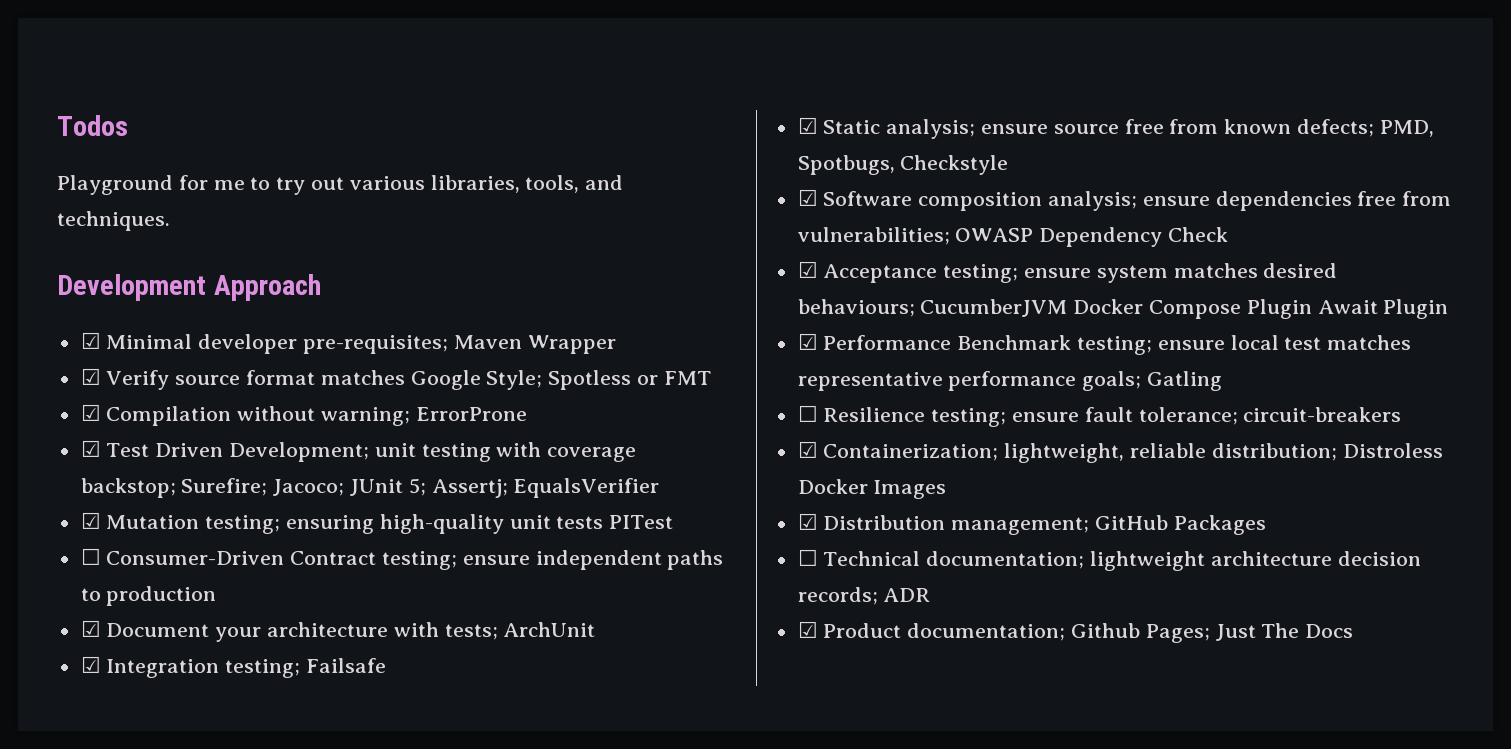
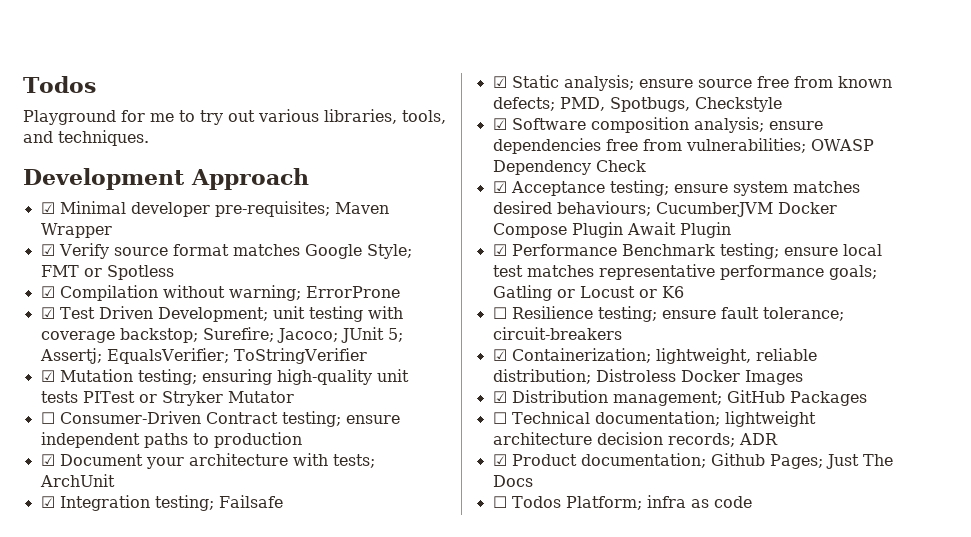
- ☑ Verify source format matches Google Style; Spotless or FMT
+ ☑ Verify source format matches Google Style; FMT or Spotless
- ☑ Test Driven Development; unit testing with coverage backstop; Surefire; Jacoco; JUnit 5; Assertj; EqualsVerifier
+ ☑ Test Driven Development; unit testing with coverage backstop; Surefire; Jacoco; JUnit 5; Assertj; EqualsVerifier; ToStringVerifier
- ☑ Mutation testing; ensuring high-quality unit tests PITest
+ ☑ Mutation testing; ensuring high-quality unit tests PITest or Stryker Mutator
- ☑ Performance Benchmark testing; ensure local test matches representative performance goals; Gatling
+ ☑ Performance Benchmark testing; ensure local test matches representative performance goals; Gatling or Locust or K6
+ ☐ Todos Platform; infra as code

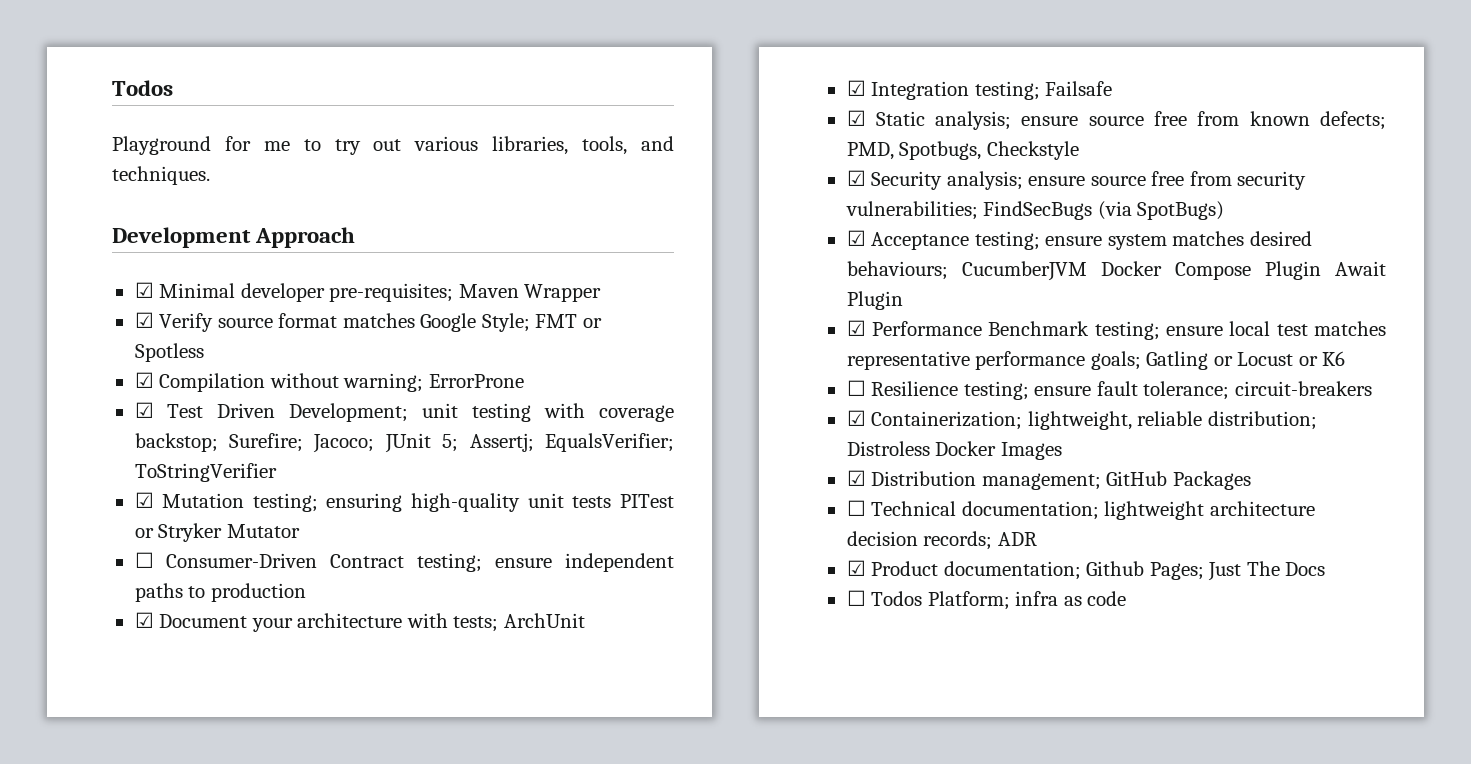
- ☑ Software composition analysis; ensure dependencies free from vulnerabilities; OWASP Dependency Check
+ ☑ Security analysis; ensure source free from security vulnerabilities; FindSecBugs (via SpotBugs)

